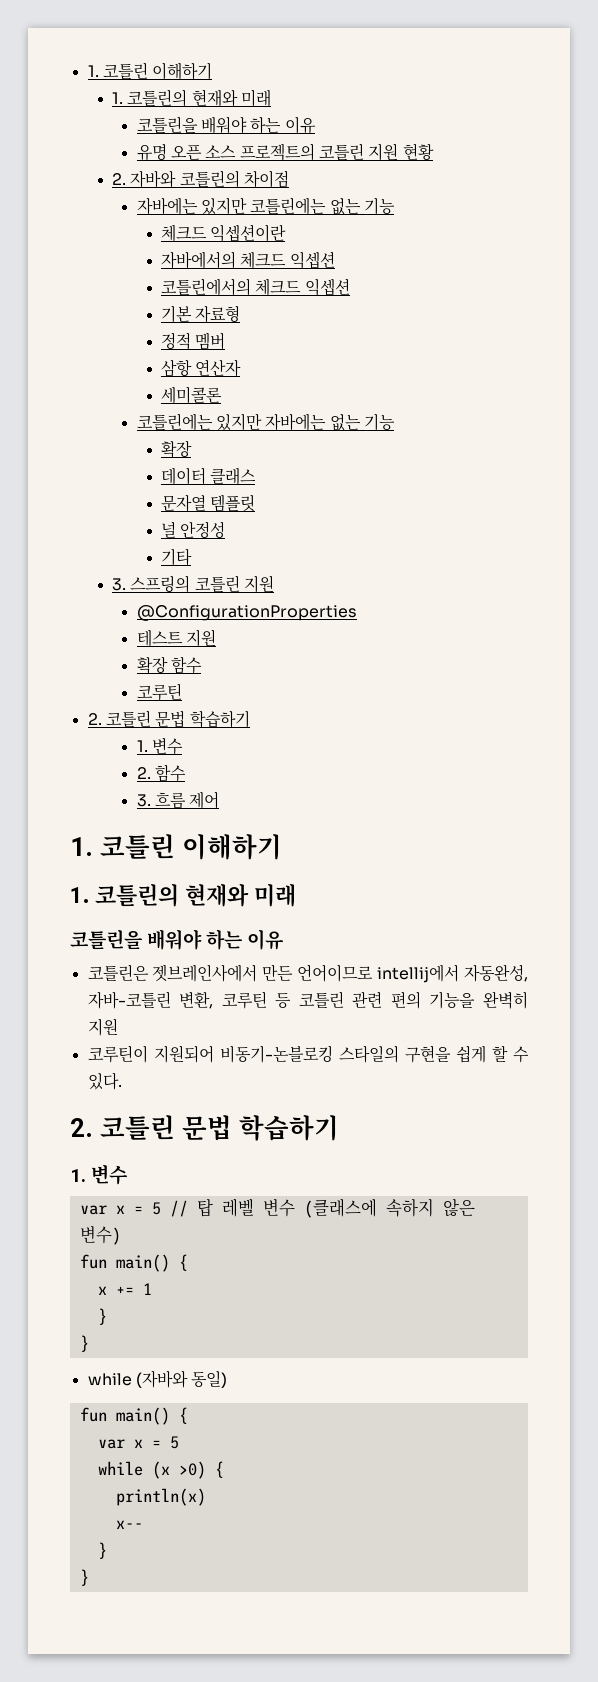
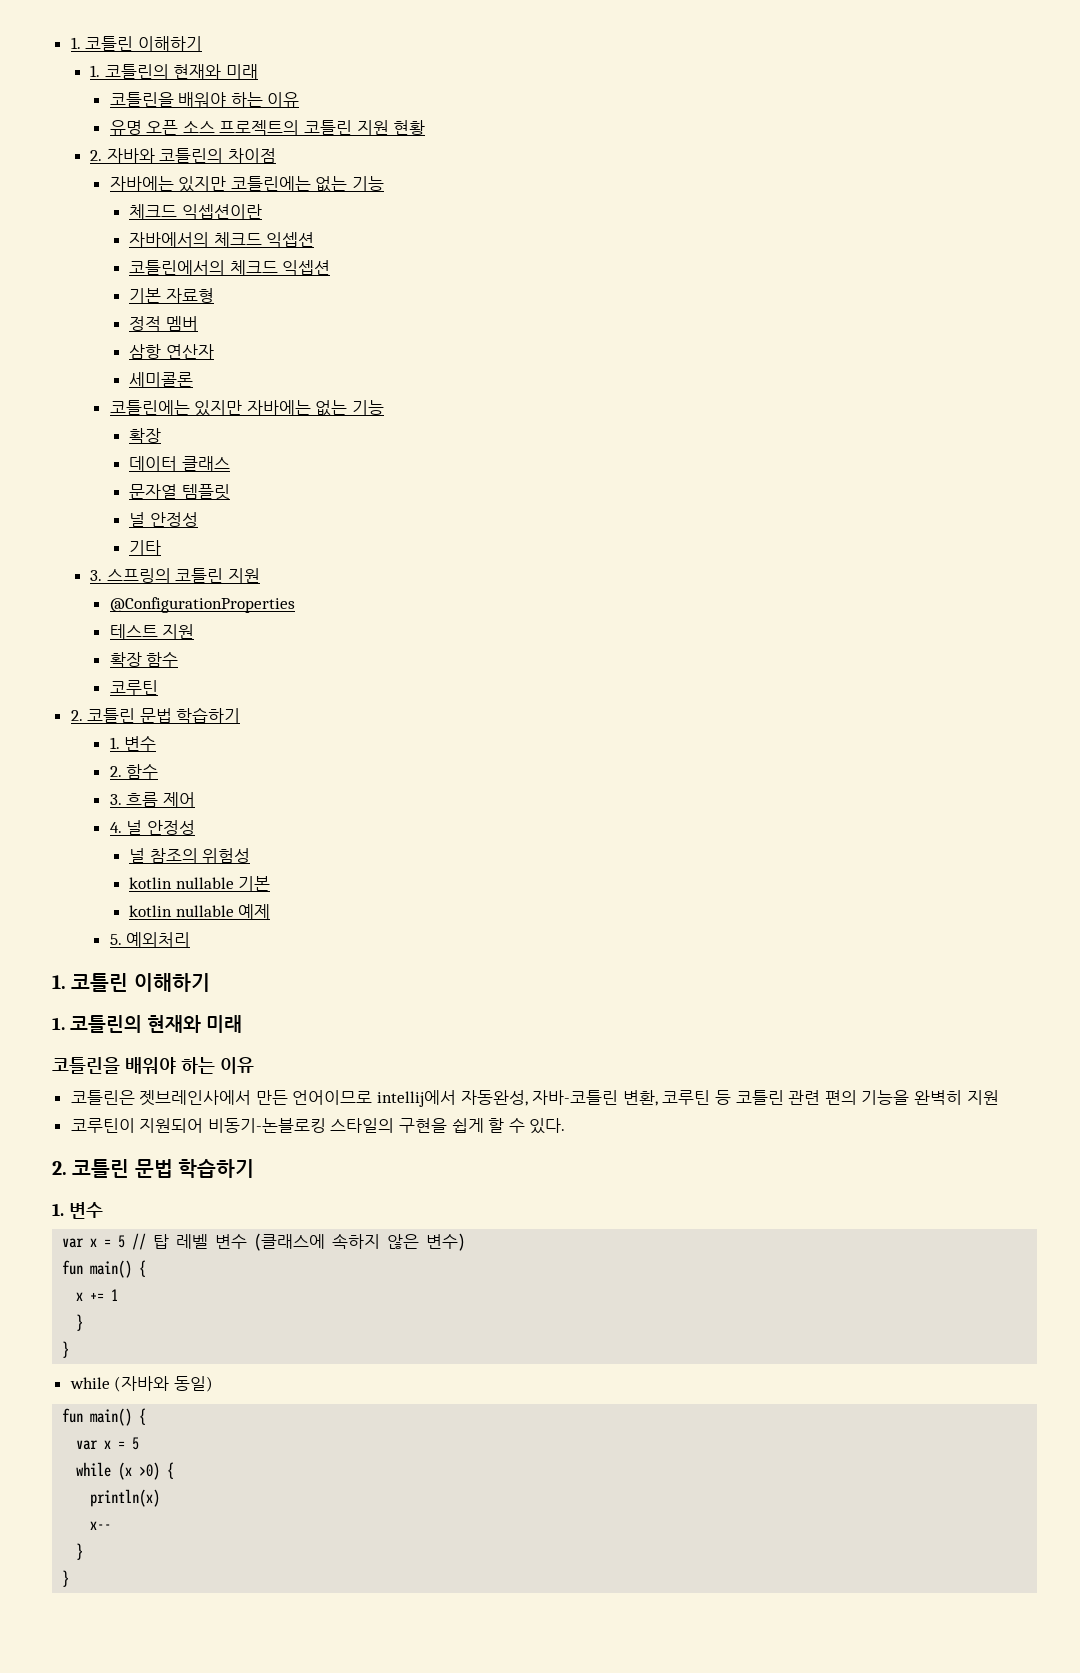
+ 4. 널 안정성
+ 널 참조의 위험성
+ kotlin nullable 기본
+ kotlin nullable 예제
+ 5. 예외처리

